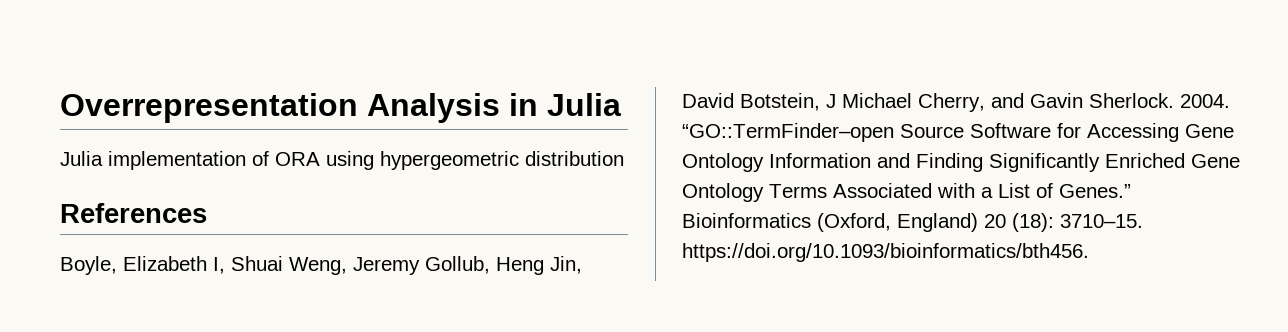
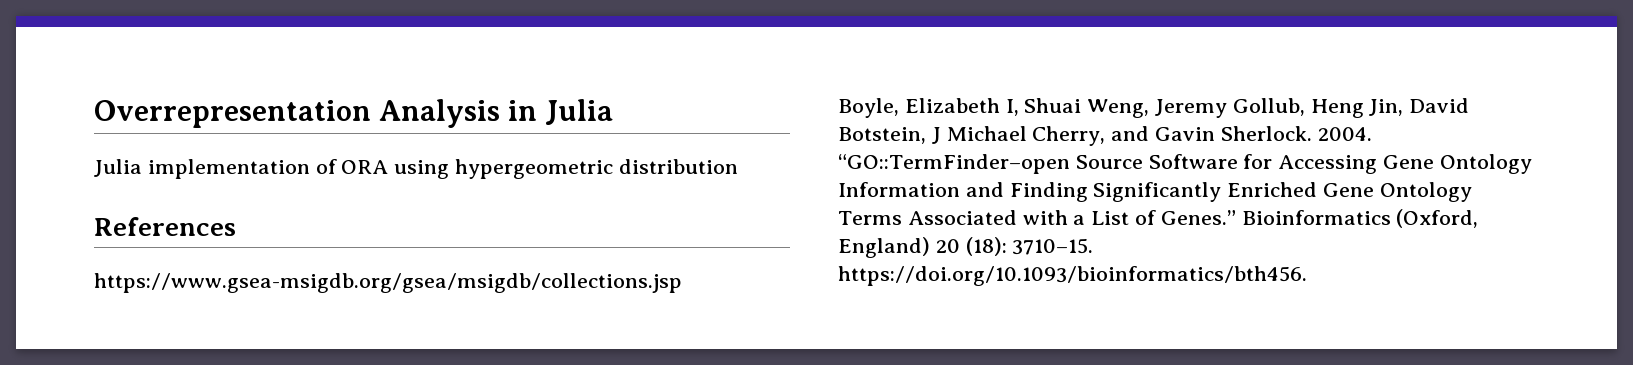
+ https://www.gsea-msigdb.org/gsea/msigdb/collections.jsp

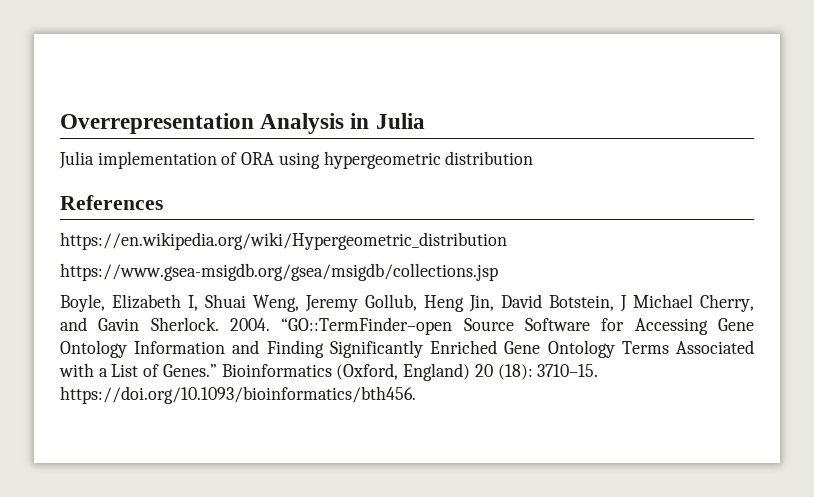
+ https://en.wikipedia.org/wiki/Hypergeometric_distribution

